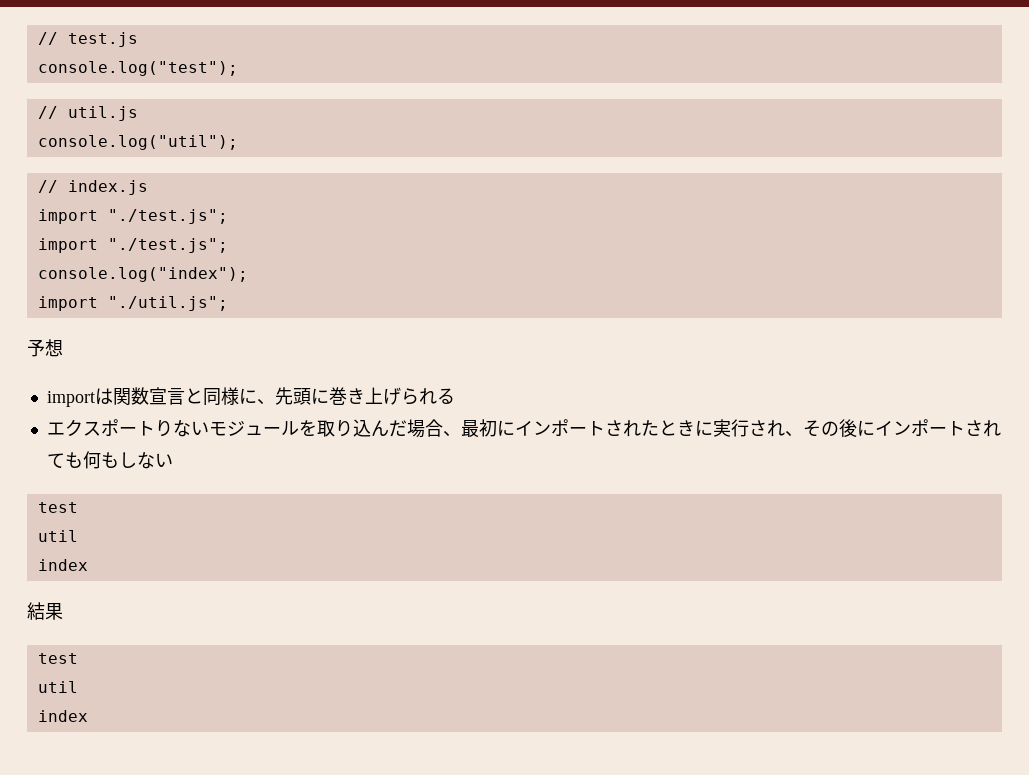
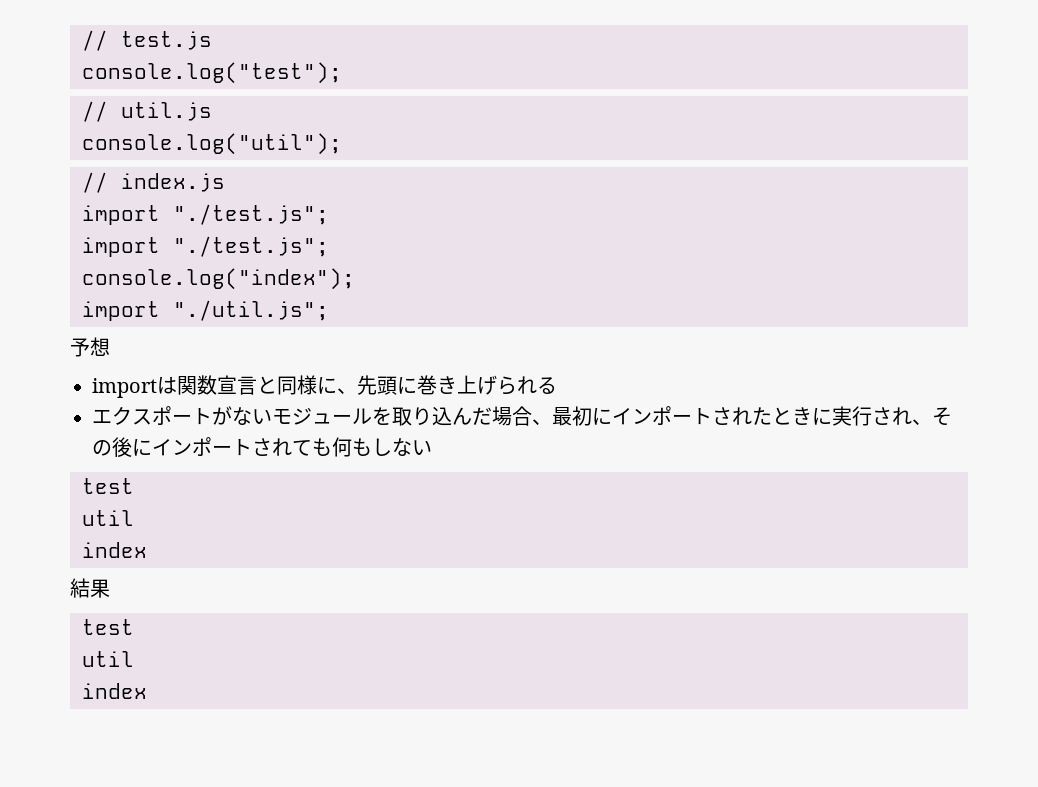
- エクスポートりないモジュールを取り込んだ場合、最初にインポートされたときに実行され、その後にインポートされても何もしない
+ エクスポートがないモジュールを取り込んだ場合、最初にインポートされたときに実行され、その後にインポートされても何もしない

